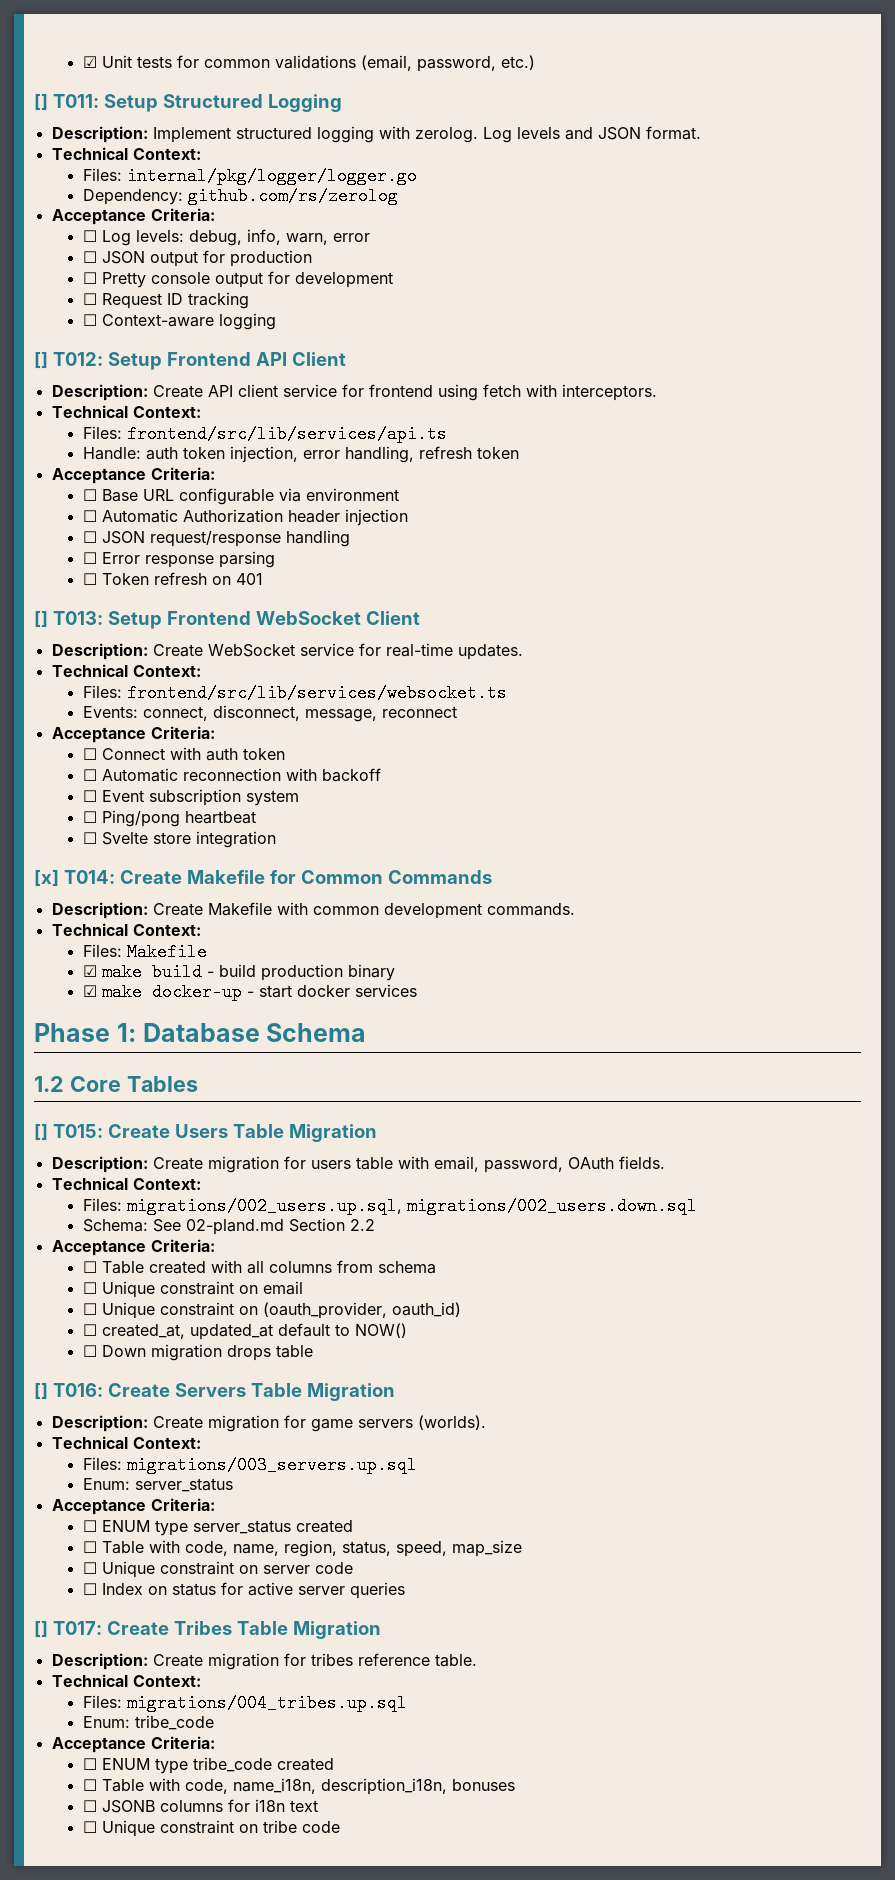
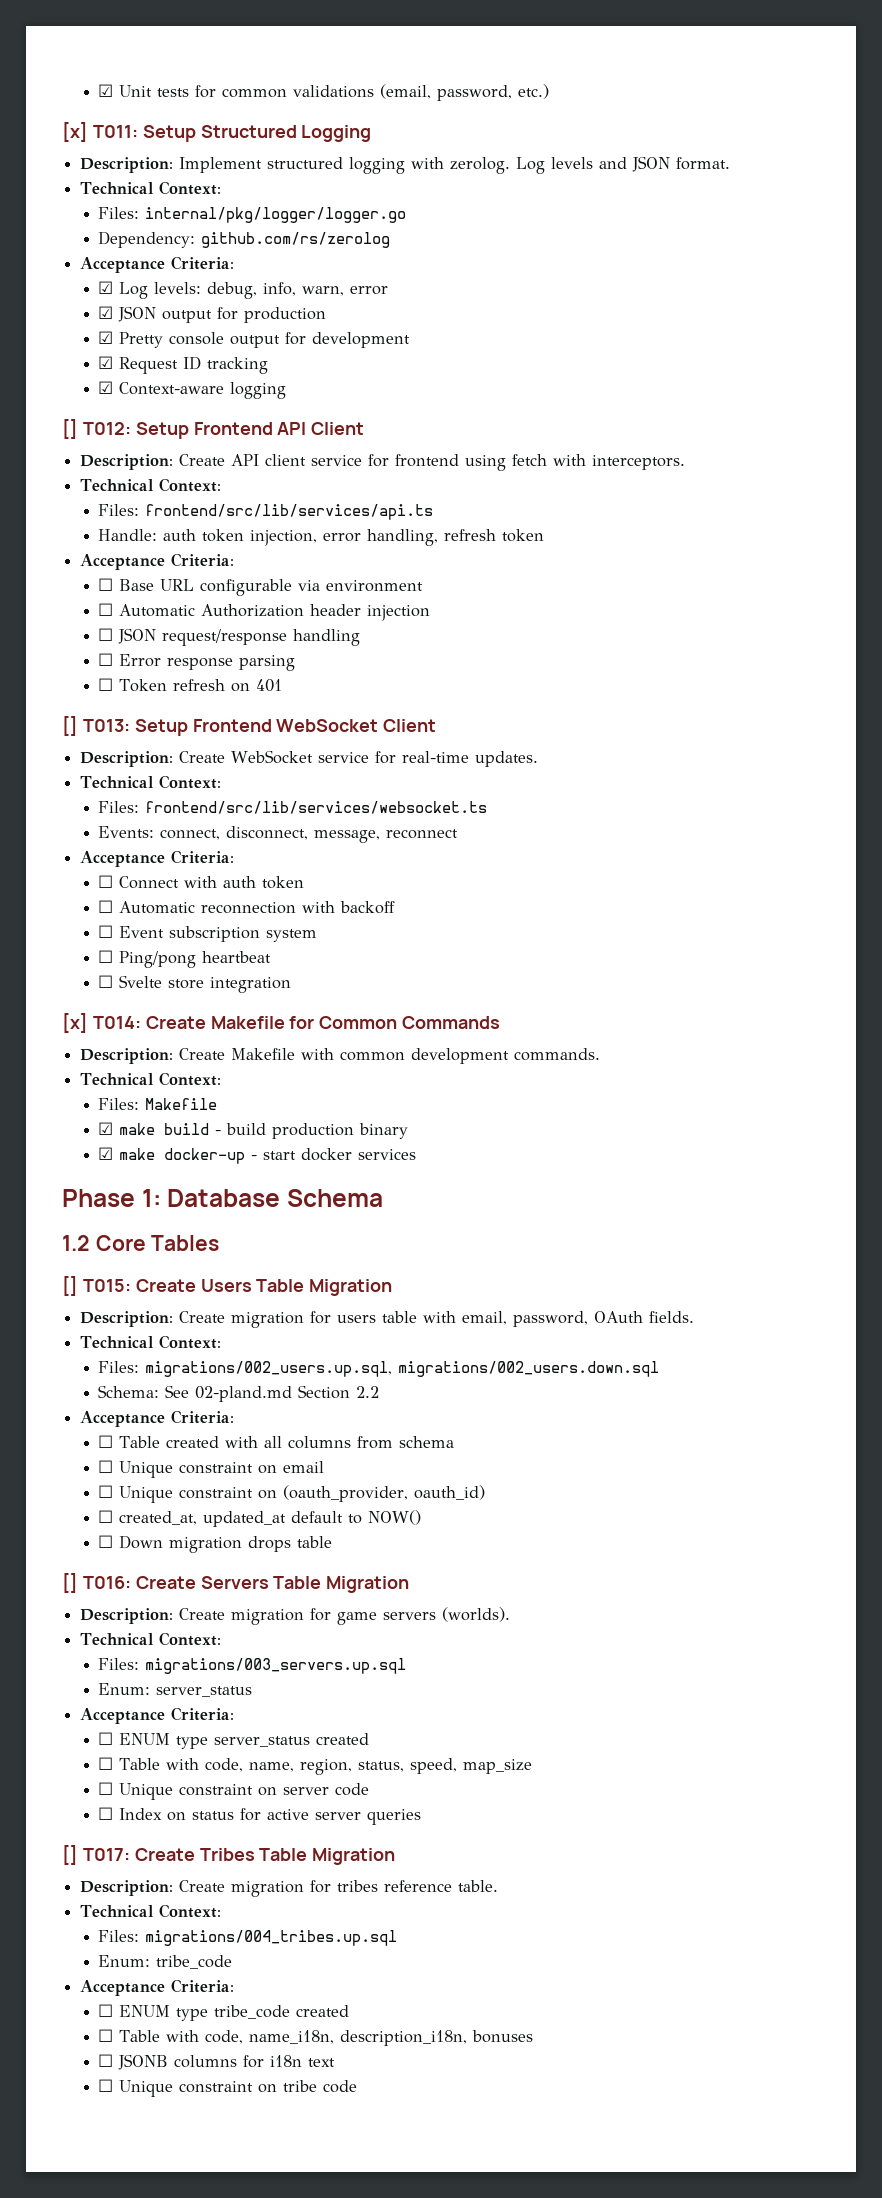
- [] T011: Setup Structured Logging
+ [x] T011: Setup Structured Logging
- ☐ Log levels: debug, info, warn, error
+ ☑ Log levels: debug, info, warn, error
- ☐ JSON output for production
+ ☑ JSON output for production
- ☐ Pretty console output for development
+ ☑ Pretty console output for development
- ☐ Request ID tracking
+ ☑ Request ID tracking
- ☐ Context-aware logging
+ ☑ Context-aware logging

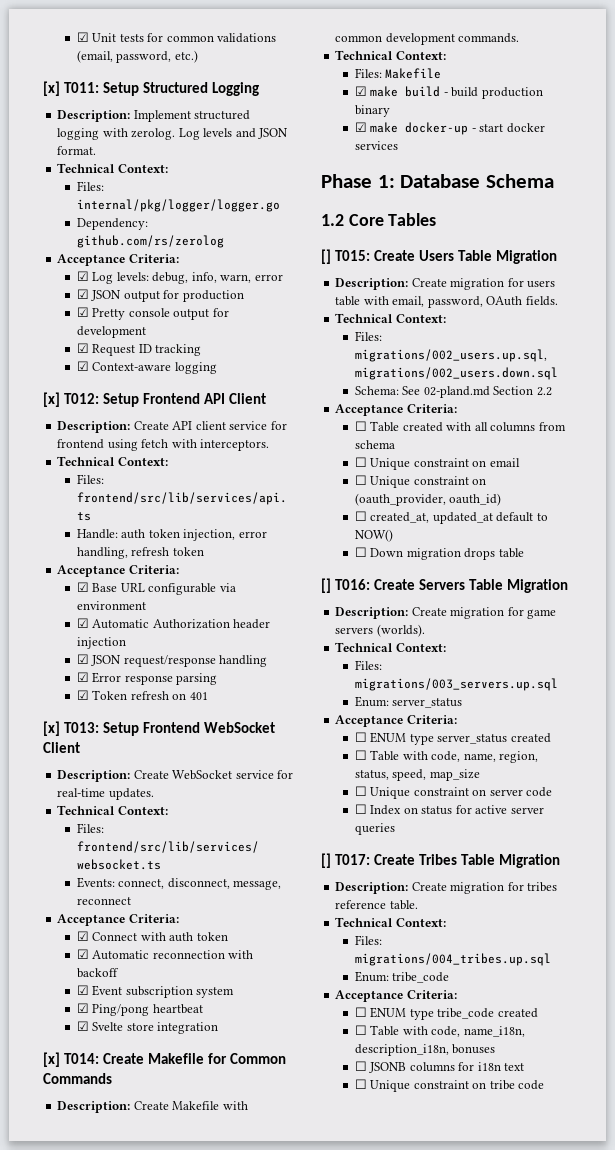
- [] T012: Setup Frontend API Client
+ [x] T012: Setup Frontend API Client
- ☐ Base URL configurable via environment
+ ☑ Base URL configurable via environment
- ☐ Automatic Authorization header injection
+ ☑ Automatic Authorization header injection
- ☐ JSON request/response handling
+ ☑ JSON request/response handling
- ☐ Error response parsing
+ ☑ Error response parsing
- ☐ Token refresh on 401
+ ☑ Token refresh on 401
- [] T013: Setup Frontend WebSocket Client
+ [x] T013: Setup Frontend WebSocket Client
- ☐ Connect with auth token
+ ☑ Connect with auth token
- ☐ Automatic reconnection with backoff
+ ☑ Automatic reconnection with backoff
- ☐ Event subscription system
+ ☑ Event subscription system
- ☐ Ping/pong heartbeat
+ ☑ Ping/pong heartbeat
- ☐ Svelte store integration
+ ☑ Svelte store integration

